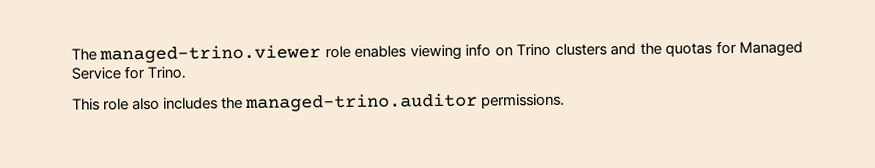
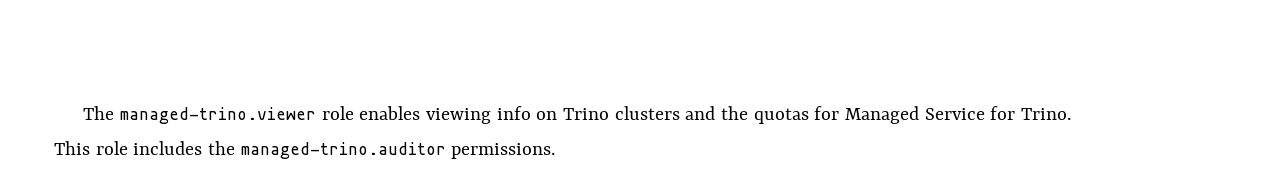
- This role also includes the managed-trino.auditor permissions.
+ This role includes the managed-trino.auditor permissions.

